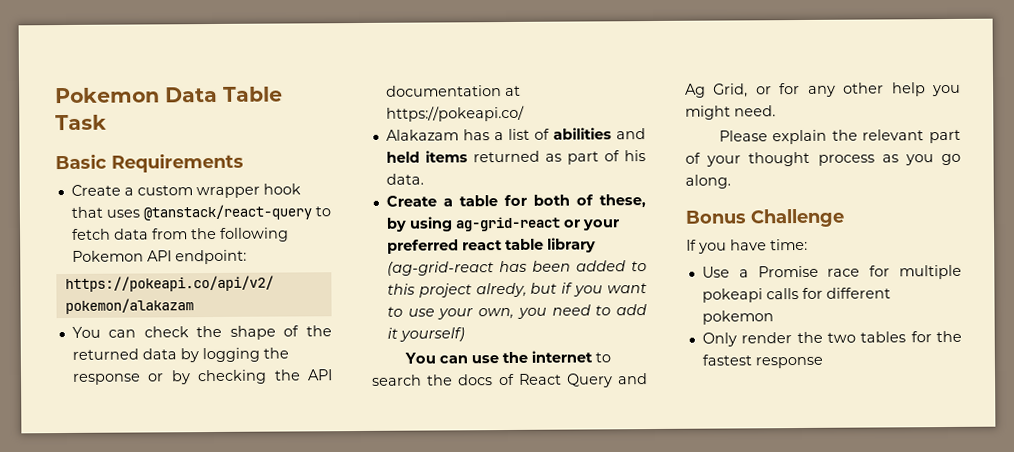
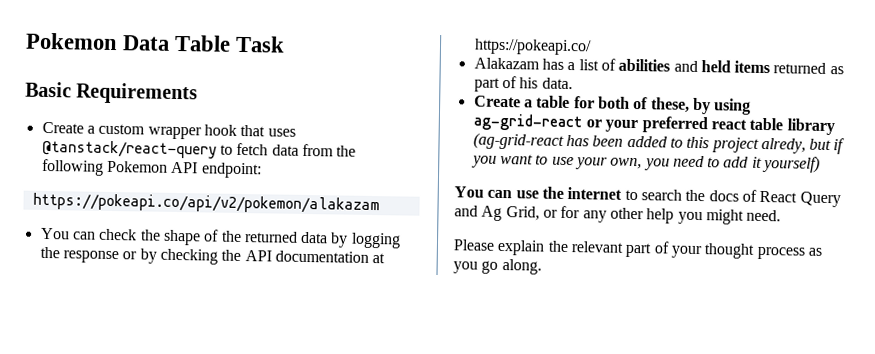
- Bonus Challenge
- If you have time:
- Use a Promise race for multiple pokeapi calls for different pokemon
- Only render the two tables for the fastest response

